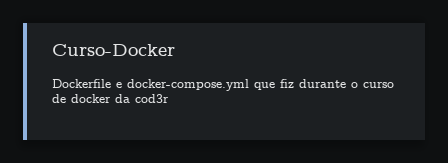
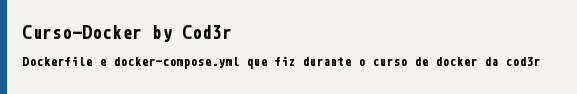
- Curso-Docker
+ Curso-Docker by Cod3r

